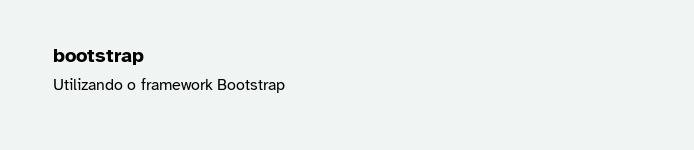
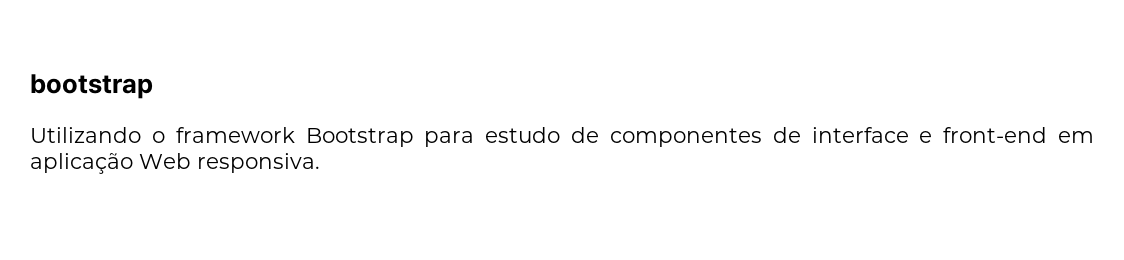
- Utilizando o framework Bootstrap
+ Utilizando o framework Bootstrap para estudo de componentes de interface e front-end em aplicação Web responsiva.

